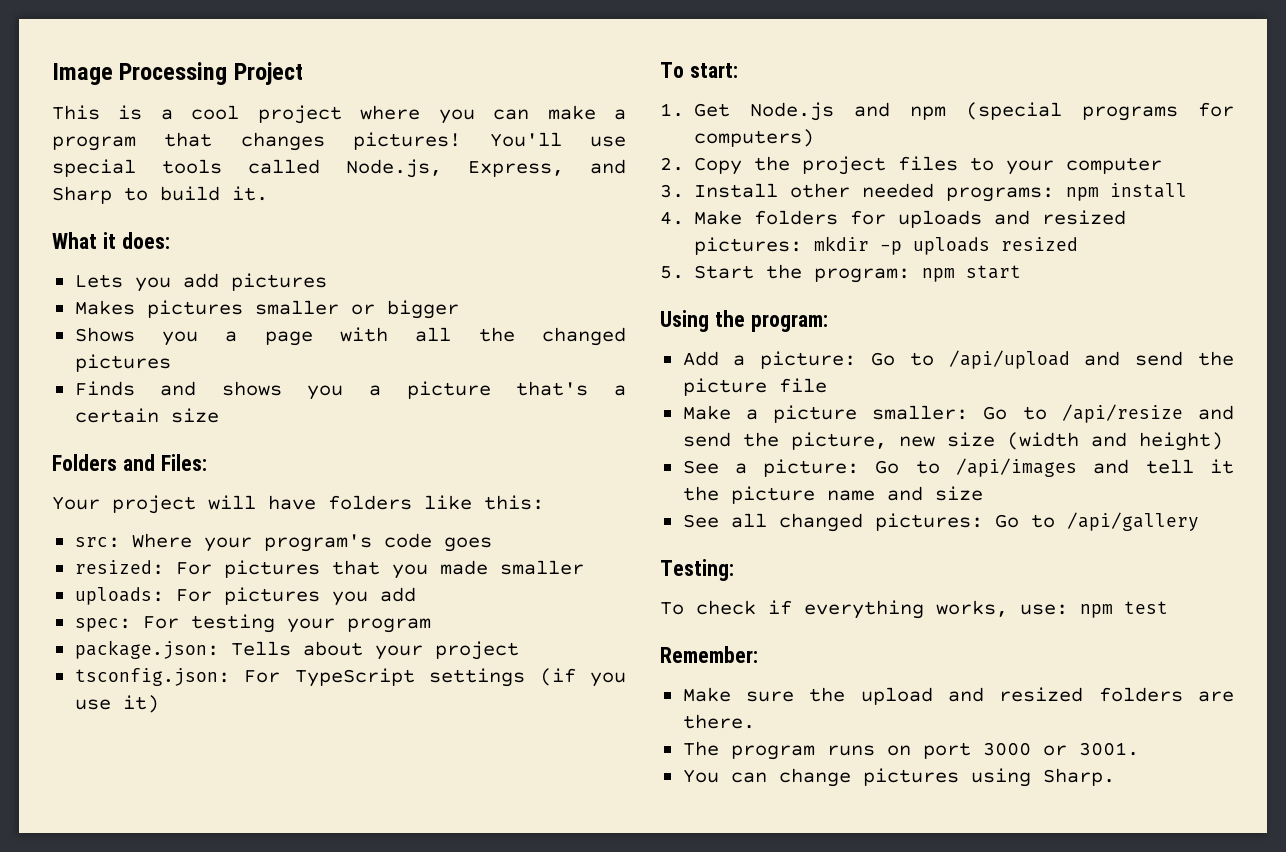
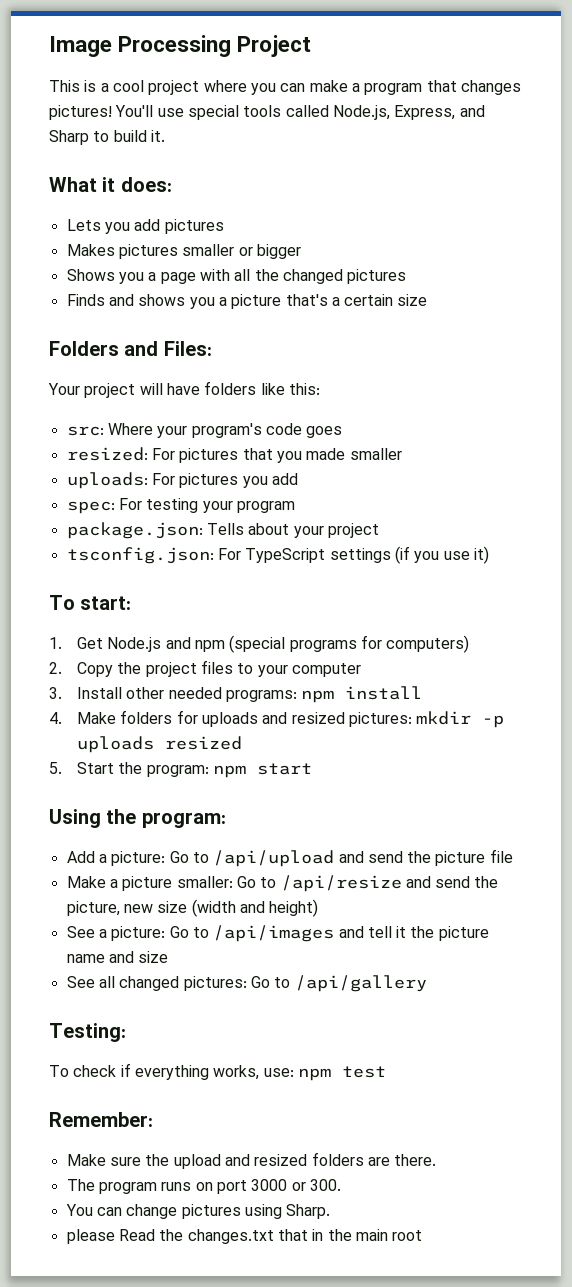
- The program runs on port 3000 or 3001.
+ The program runs on port 3000 or 300.
+ please Read the changes.txt that in the main root

